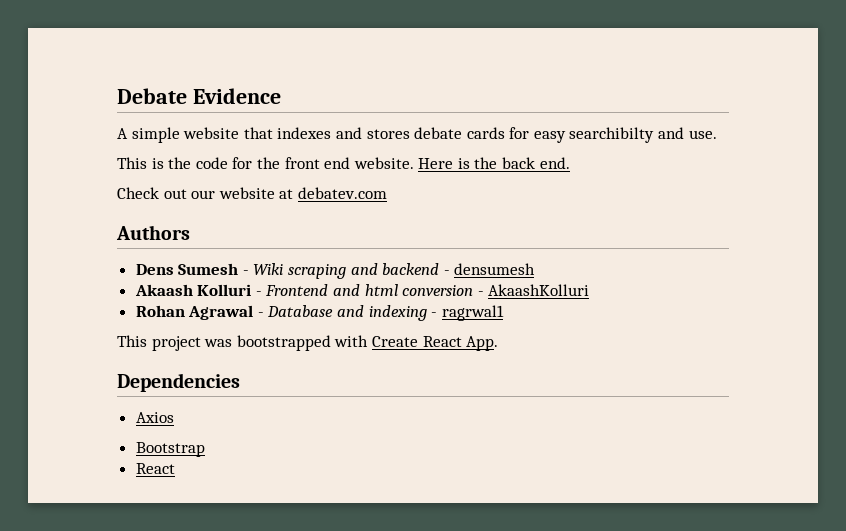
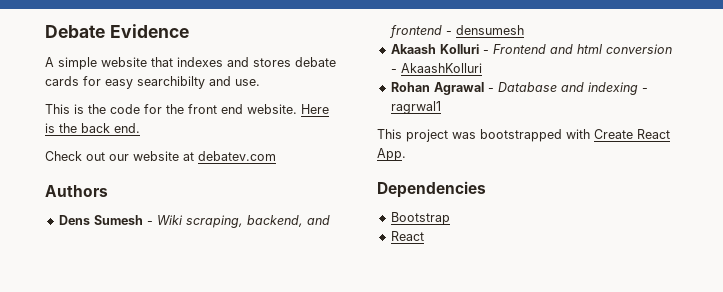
- Dens Sumesh - Wiki scraping and backend - densumesh
+ Dens Sumesh - Wiki scraping, backend, and frontend - densumesh
- Axios

